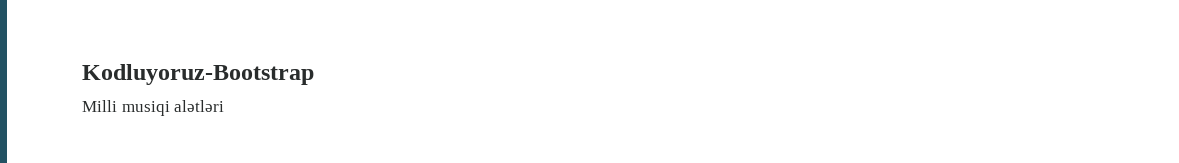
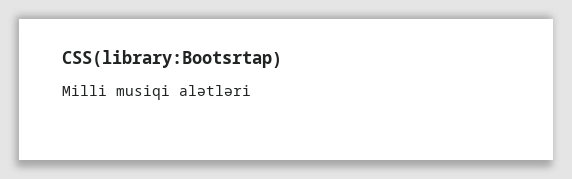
- Kodluyoruz-Bootstrap
+ CSS(library:Bootsrtap)

